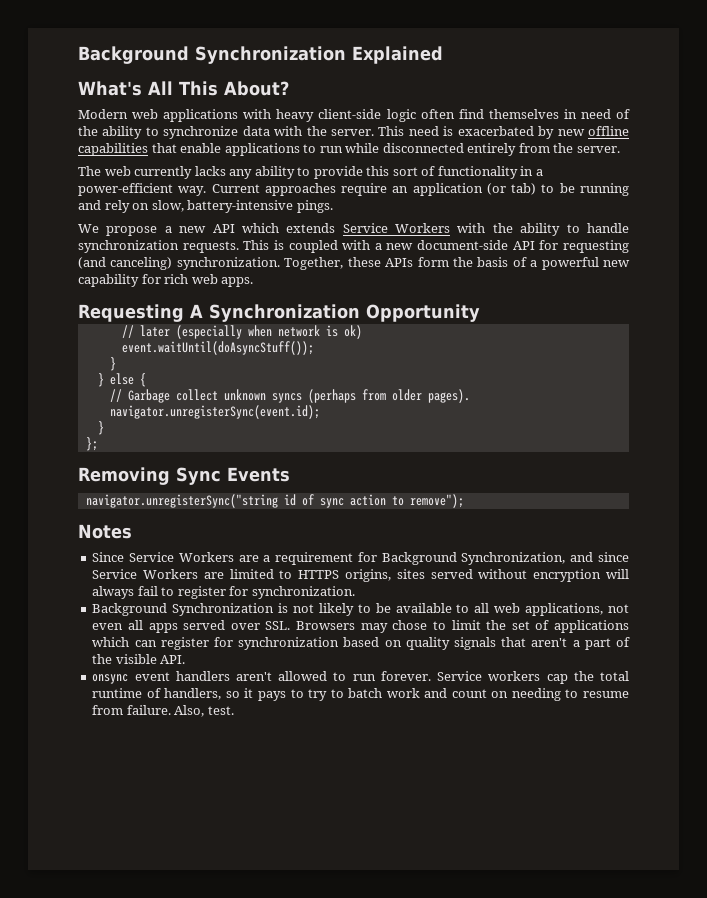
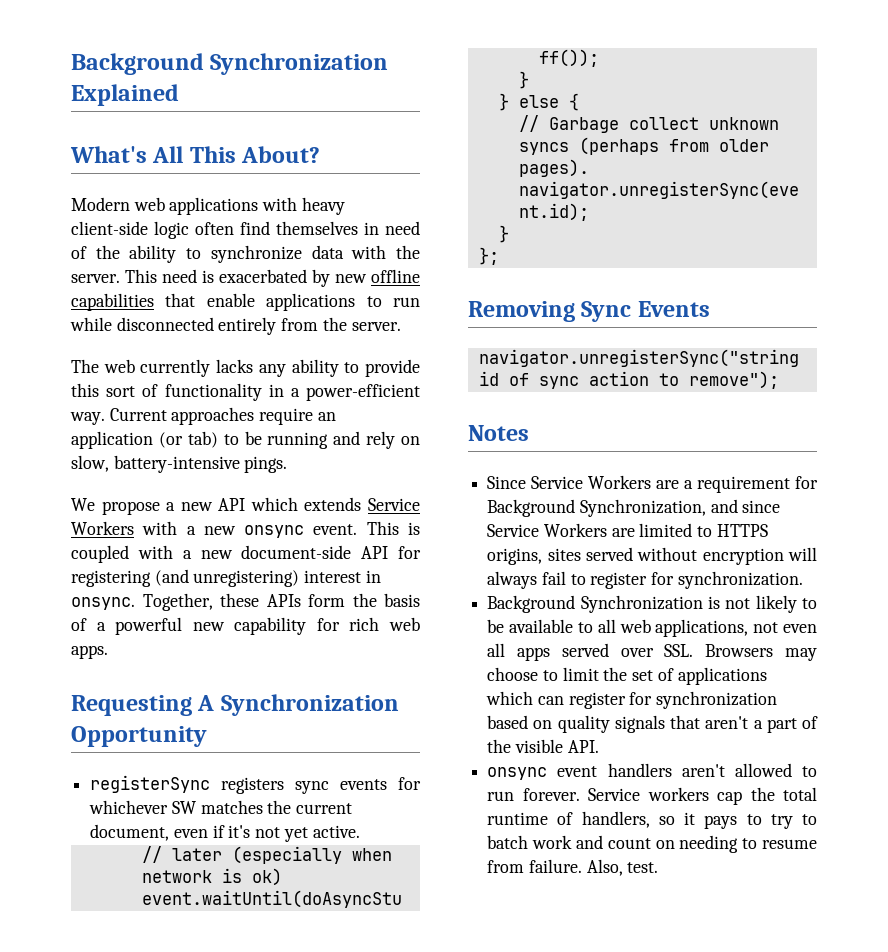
- We propose a new API which extends Service Workers with the ability to handle synchronization requests.
+ We propose a new API which extends Service Workers with a new onsync event.
- This is coupled with a new document-side API for requesting (and canceling) synchronization.
+ This is coupled with a new document-side API for registering (and unregistering) interest in onsync.
+ registerSync registers sync events for whichever SW matches the current document, even if it's not yet active.
- Background Synchronization is not likely to be available to all web applications, not even all apps served over SSL. Browsers may chose to limit the set of applications which can register for synchronization based on quality signals that aren't a part of the visible API.
+ Background Synchronization is not likely to be available to all web applications, not even all apps served over SSL. Browsers may choose to limit the set of applications which can register for synchronization based on quality signals that aren't a part of the visible API.

